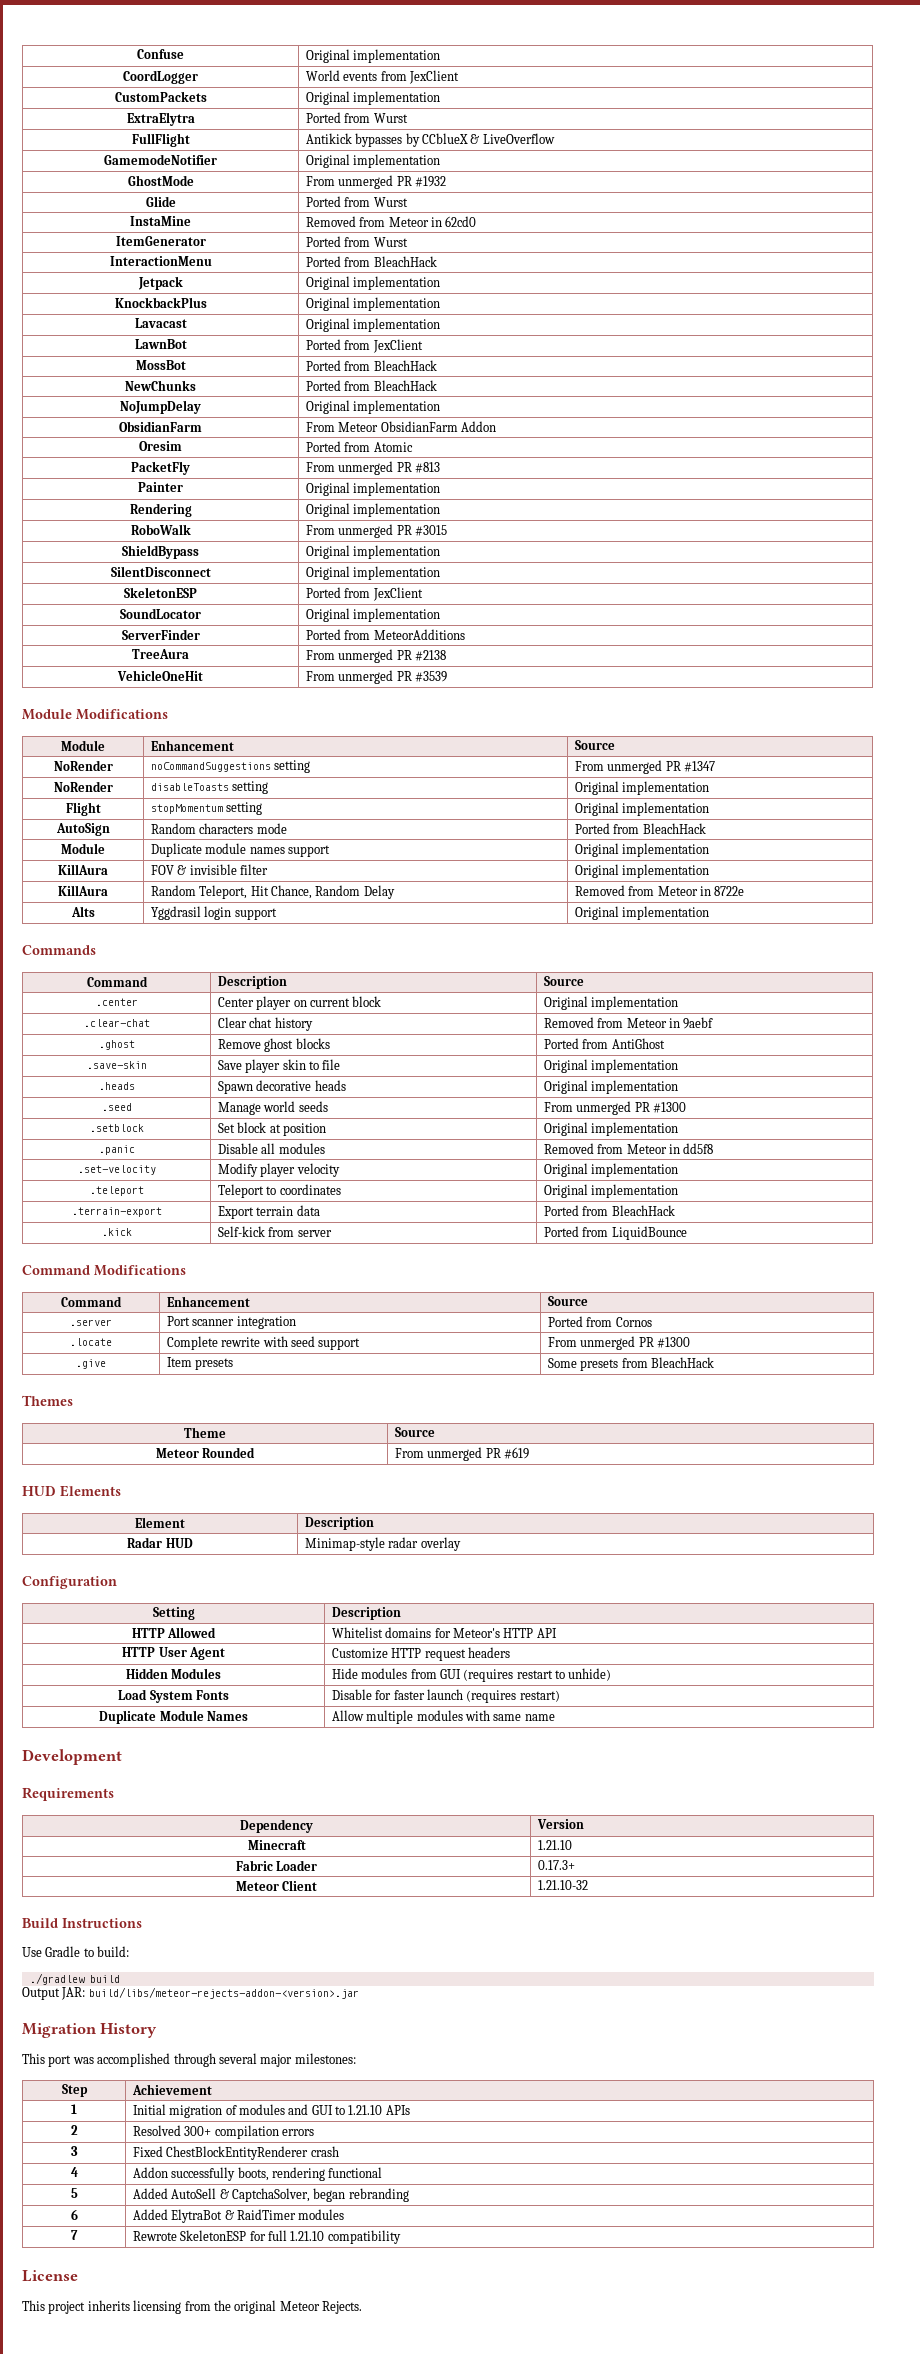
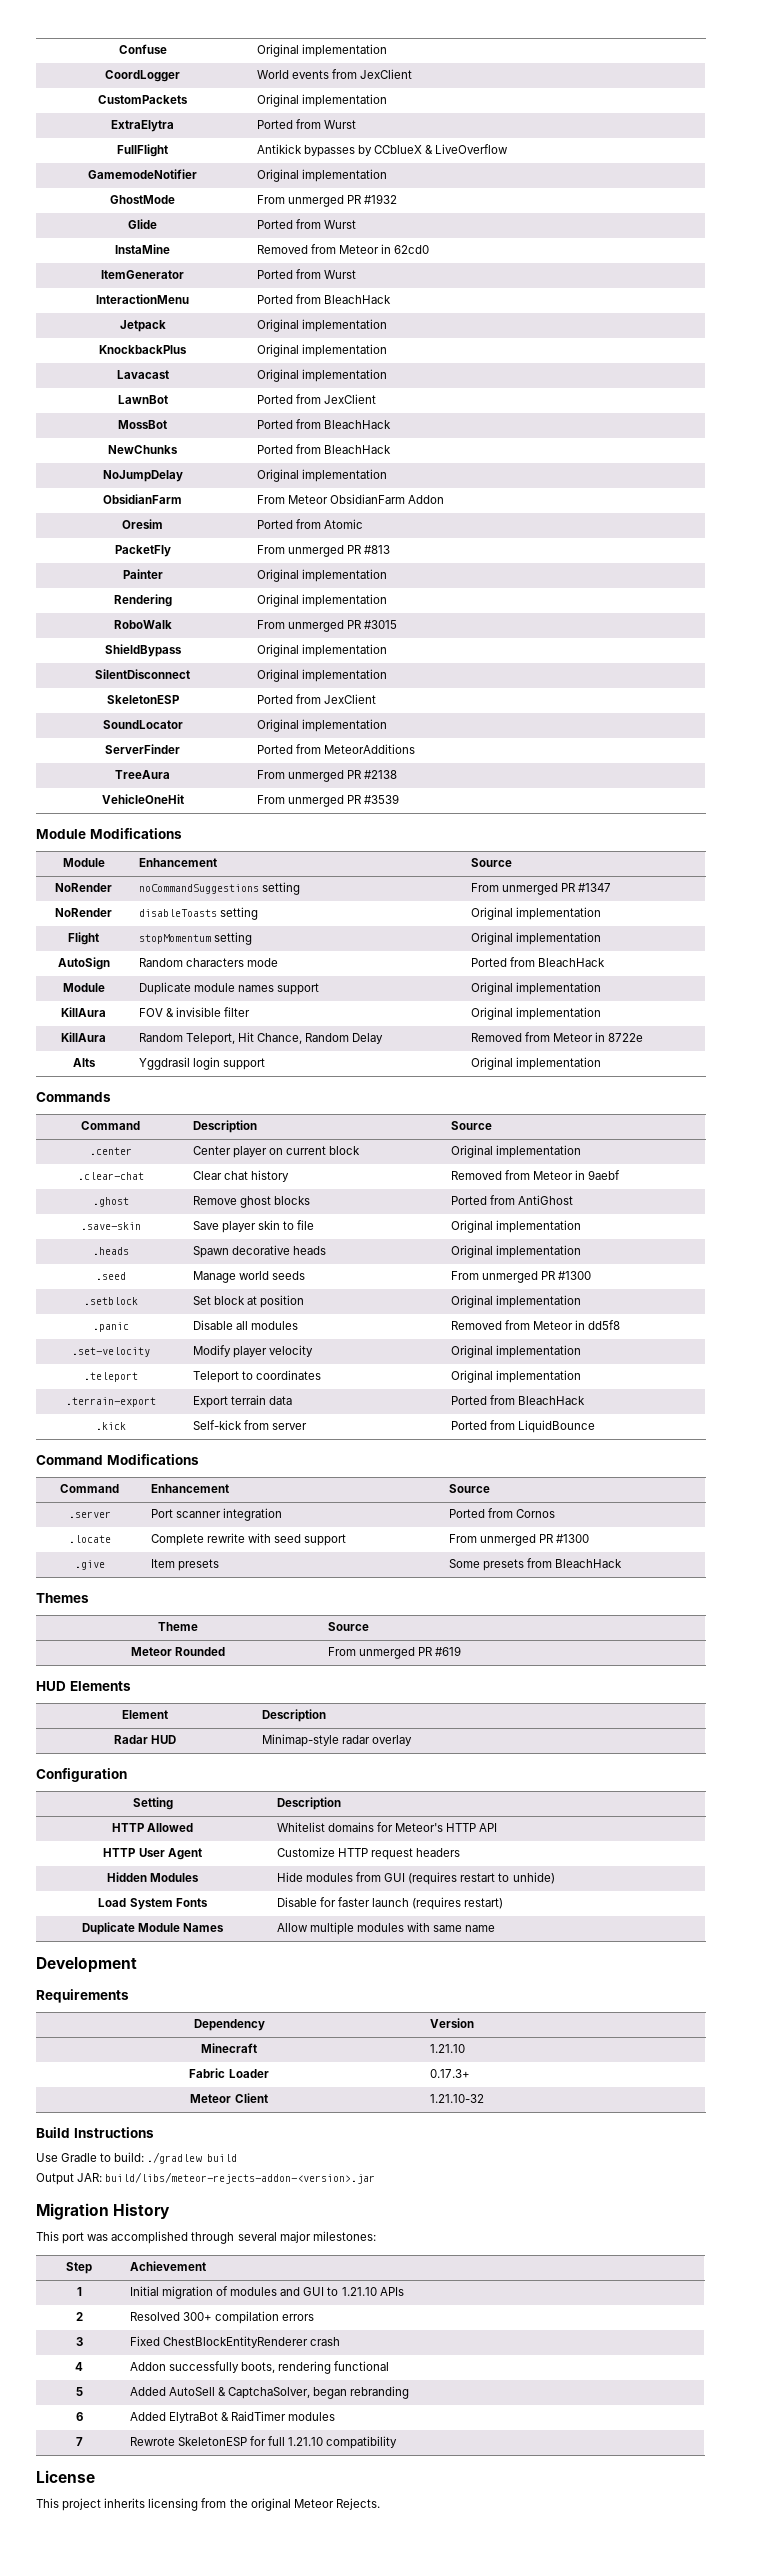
- Use Gradle to build:
- ./gradlew build
+ Use Gradle to build: ./gradlew build

